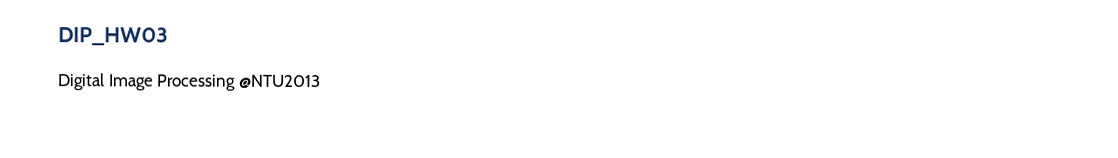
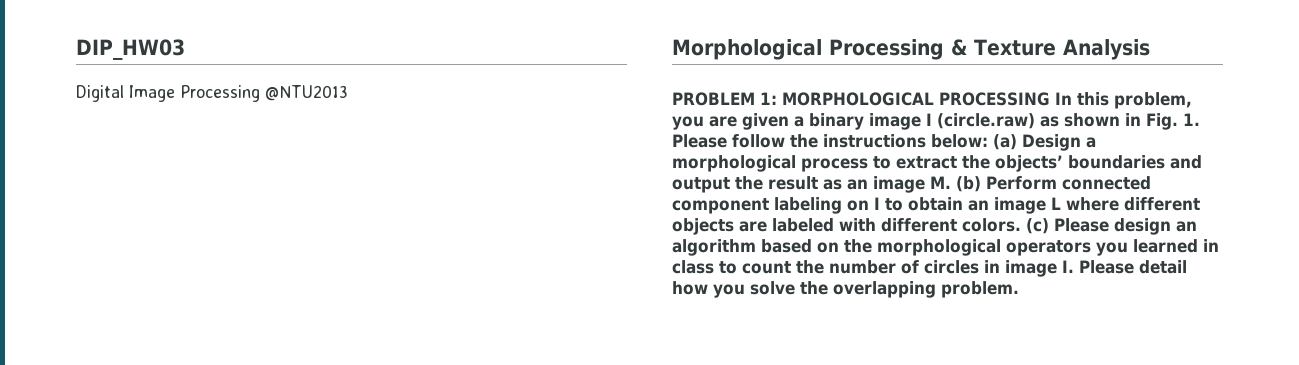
+ Morphological Processing & Texture Analysis
+ PROBLEM 1: MORPHOLOGICAL PROCESSING In this problem, you are given a binary image I (circle.raw) as shown in Fig. 1. Please follow the instructions below: (a) Design a morphological process to extract the objects’ boundaries and output the result as an image M. (b) Perform connected component labeling on I to obtain an image L where different objects are labeled with different colors. (c) Please design an algorithm based on the morphological operators you learned in class to count the number of circles in image I. Please detail how you solve the overlapping problem.

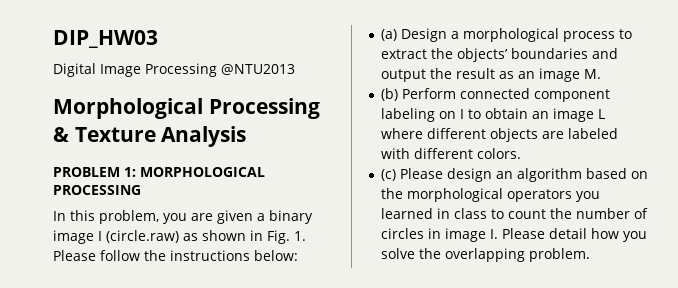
- MORPHOLOGICAL PROCESSING In this problem, you are given a binary image I (circle.raw) as shown in Fig. 1. Please follow the instructions below: (a) Design a morphological process to extract the objects’ boundaries and output the result as an image M. (b) Perform connected component labeling on I to obtain an image L where different objects are labeled with different colors. (c) Please design an algorithm based on the morphological operators you learned in class to count the number of circles in image I. Please detail how you solve the overlapping problem.
+ MORPHOLOGICAL PROCESSING
+ In this problem, you are given a binary image I (circle.raw) as shown in Fig. 1. Please follow the instructions below:
+ (a) Design a morphological process to extract the objects’ boundaries and output the result as an image M.
+ (b) Perform connected component labeling on I to obtain an image L where different objects are labeled with different colors.
+ (c) Please design an algorithm based on the morphological operators you learned in class to count the number of circles in image I. Please detail how you solve the overlapping problem.

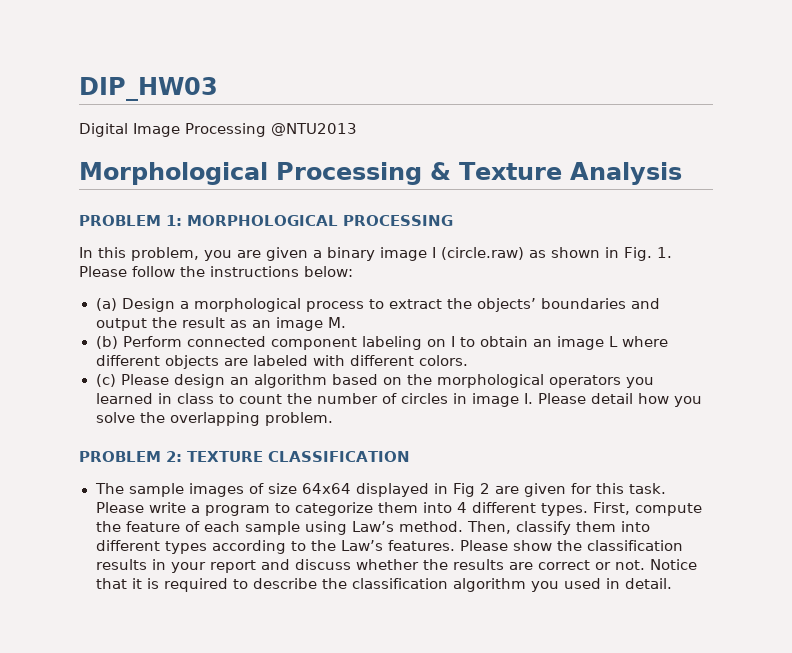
+ PROBLEM 2: TEXTURE CLASSIFICATION
+ The sample images of size 64x64 displayed in Fig 2 are given for this task. Please write a program to categorize them into 4 different types. First, compute the feature of each sample using Law’s method. Then, classify them into different types according to the Law’s features. Please show the classification results in your report and discuss whether the results are correct or not. Notice that it is required to describe the classification algorithm you used in detail.

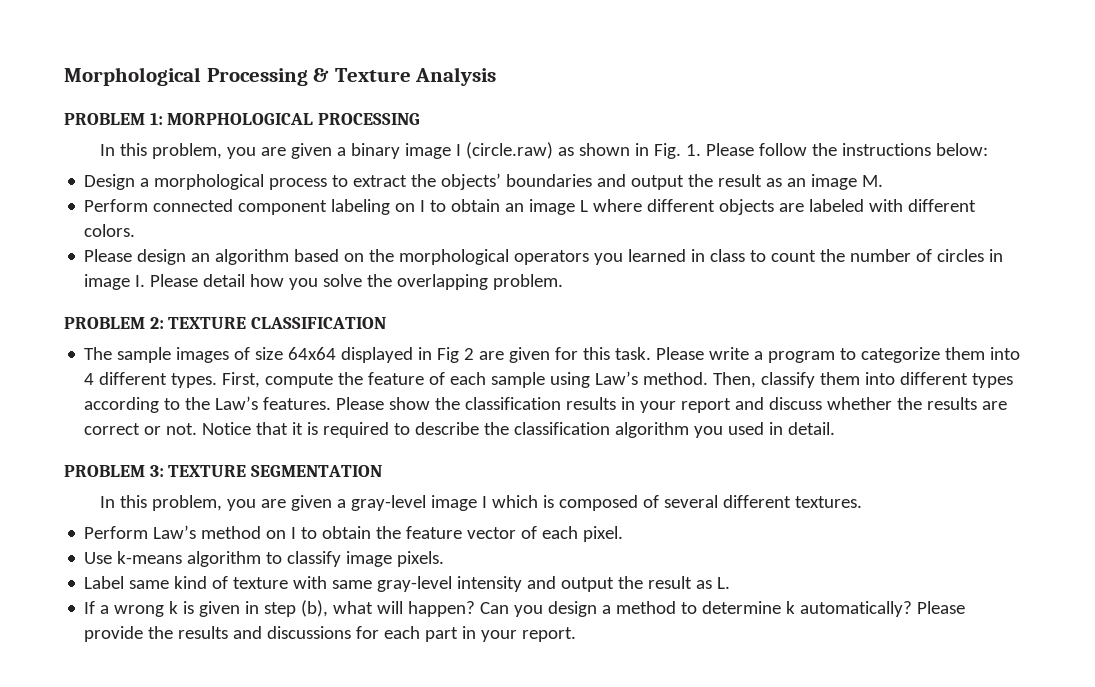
- DIP_HW03
- Digital Image Processing @NTU2013
- (a) Design a morphological process to extract the objects’ boundaries and output the result as an image M.
+ Design a morphological process to extract the objects’ boundaries and output the result as an image M.
- (b) Perform connected component labeling on I to obtain an image L where different objects are labeled with different colors.
+ Perform connected component labeling on I to obtain an image L where different objects are labeled with different colors.
- (c) Please design an algorithm based on the morphological operators you learned in class to count the number of circles in image I. Please detail how you solve the overlapping problem.
+ Please design an algorithm based on the morphological operators you learned in class to count the number of circles in image I. Please detail how you solve the overlapping problem.
+ PROBLEM 3: TEXTURE SEGMENTATION
+ In this problem, you are given a gray-level image I which is composed of several different textures.
+ Perform Law’s method on I to obtain the feature vector of each pixel.
+ Use k-means algorithm to classify image pixels.
+ Label same kind of texture with same gray-level intensity and output the result as L.
+ If a wrong k is given in step (b), what will happen? Can you design a method to determine k automatically? Please provide the results and discussions for each part in your report.

